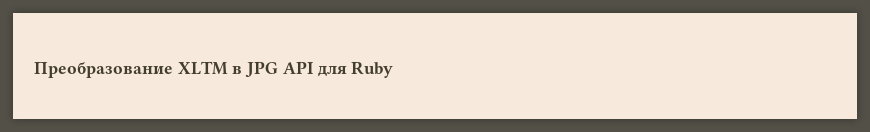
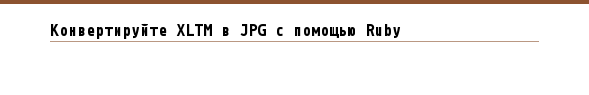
- Преобразование XLTM в JPG API для Ruby
+ Конвертируйте XLTM в JPG с помощью Ruby

